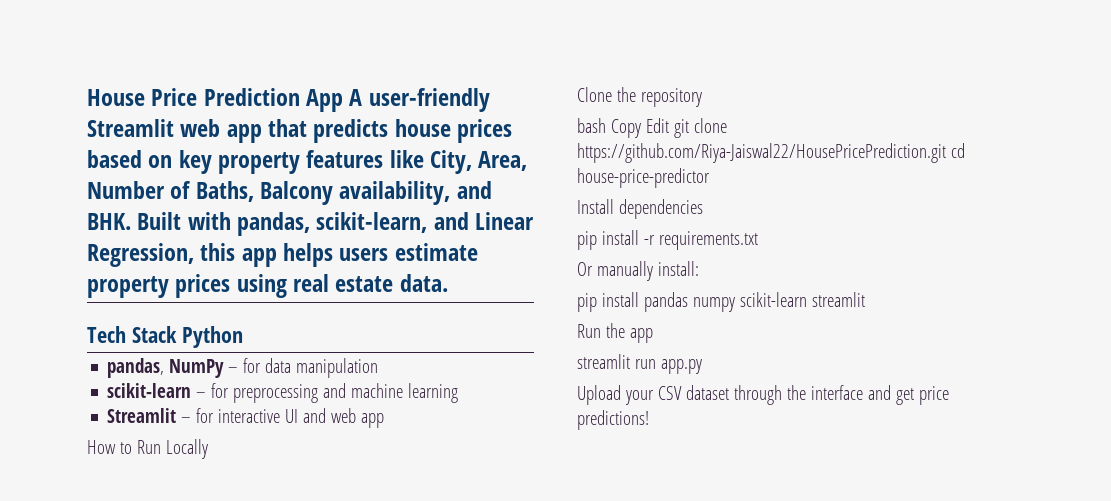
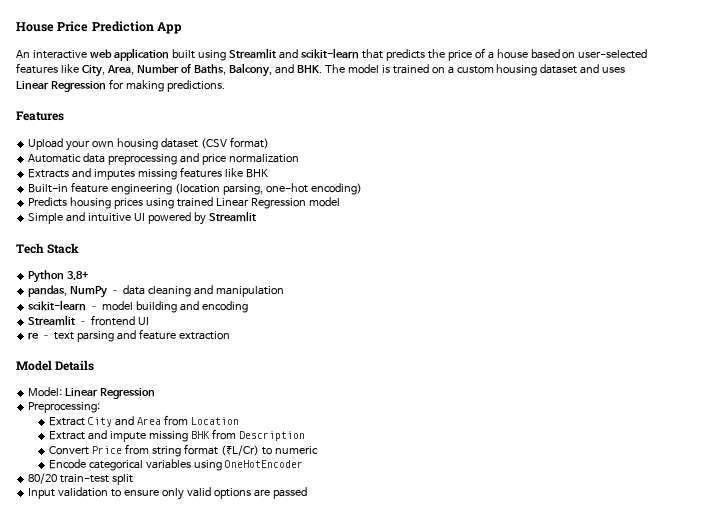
- House Price Prediction App A user-friendly Streamlit web app that predicts house prices based on key property features like City, Area, Number of Baths, Balcony availability, and BHK. Built with pandas, scikit-learn, and Linear Regression, this app helps users estimate property prices using real estate data.
+ House Price Prediction App
+ An interactive web application built using Streamlit and scikit-learn that predicts the price of a house based on user-selected features like City, Area, Number of Baths, Balcony, and BHK. The model is trained on a custom housing dataset and uses Linear Regression for making predictions.
+ Features
+ Upload your own housing dataset (CSV format)
+ Automatic data preprocessing and price normalization
+ Extracts and imputes missing features like BHK
+ Built-in feature engineering (location parsing, one-hot encoding)
+ Predicts housing prices using trained Linear Regression model
+ Simple and intuitive UI powered by Streamlit
- Tech Stack Python
+ Tech Stack
+ Python 3.8+
- pandas, NumPy – for data manipulation
+ pandas, NumPy – data cleaning and manipulation
- scikit-learn – for preprocessing and machine learning
+ scikit-learn – model building and encoding
- Streamlit – for interactive UI and web app
- How to Run Locally
- Clone the repository
- bash Copy Edit git clone https://github.com/Riya-Jaiswal22/HousePricePrediction.git cd house-price-predictor
- Install dependencies
- pip install -r requirements.txt
- Or manually install:
- pip install pandas numpy scikit-learn streamlit
- Run the app
- streamlit run app.py
- Upload your CSV dataset through the interface and get price predictions!
+ Streamlit – frontend UI
+ re – text parsing and feature extraction
+ Model Details
+ Model: Linear Regression
+ Preprocessing:
+ Extract City and Area from Location
+ Extract and impute missing BHK from Description
+ Convert Price from string format (₹L/Cr) to numeric
+ Encode categorical variables using OneHotEncoder
+ 80/20 train-test split
+ Input validation to ensure only valid options are passed

